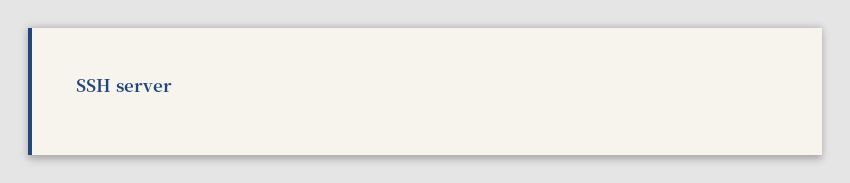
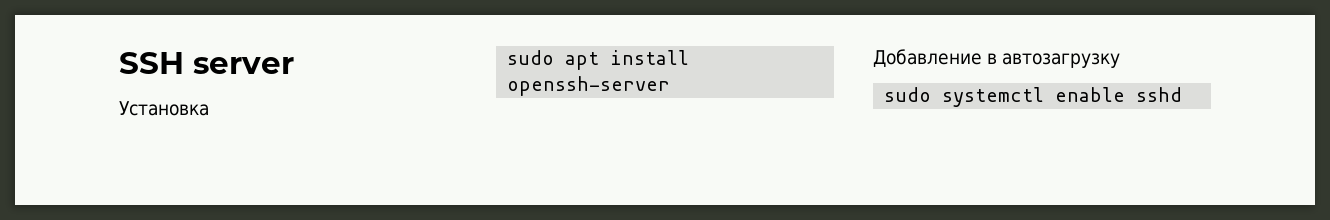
+ Установка
+ sudo apt install openssh-server
+ Добавление в автозагрузку
+ sudo systemctl enable sshd

